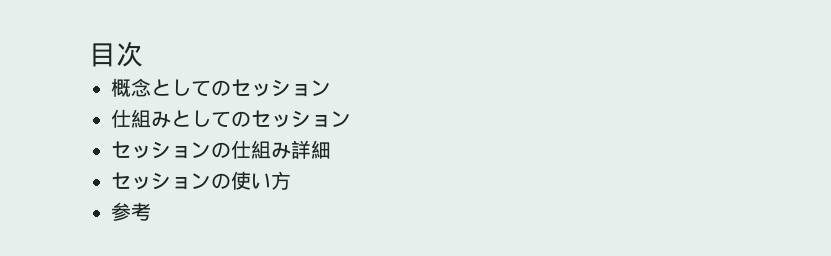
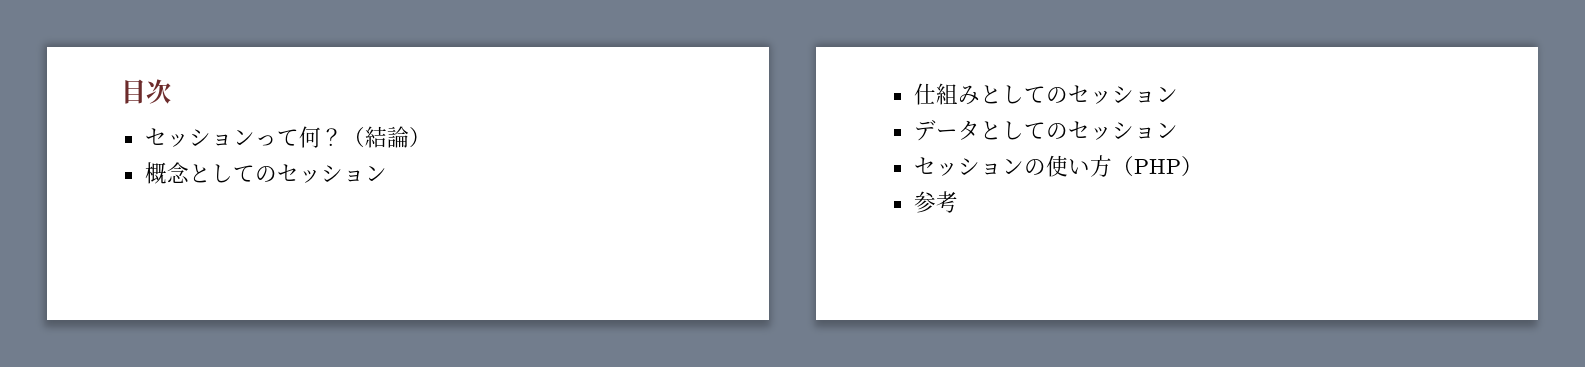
+ セッションって何？（結論）
- セッションの仕組み詳細
+ データとしてのセッション
- セッションの使い方
+ セッションの使い方（PHP）

